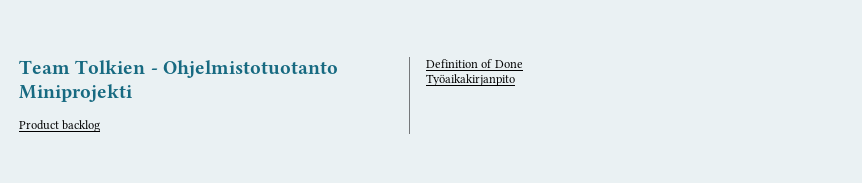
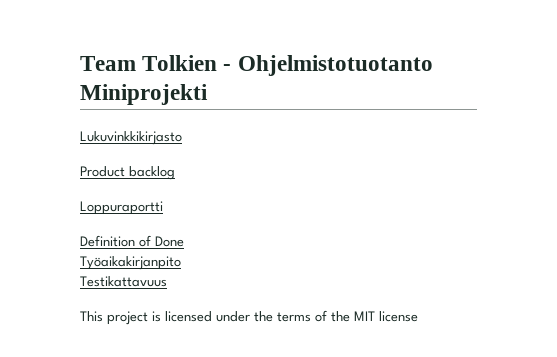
+ Lukuvinkkikirjasto
+ Loppuraportti
+ Testikattavuus
+ This project is licensed under the terms of the MIT license

